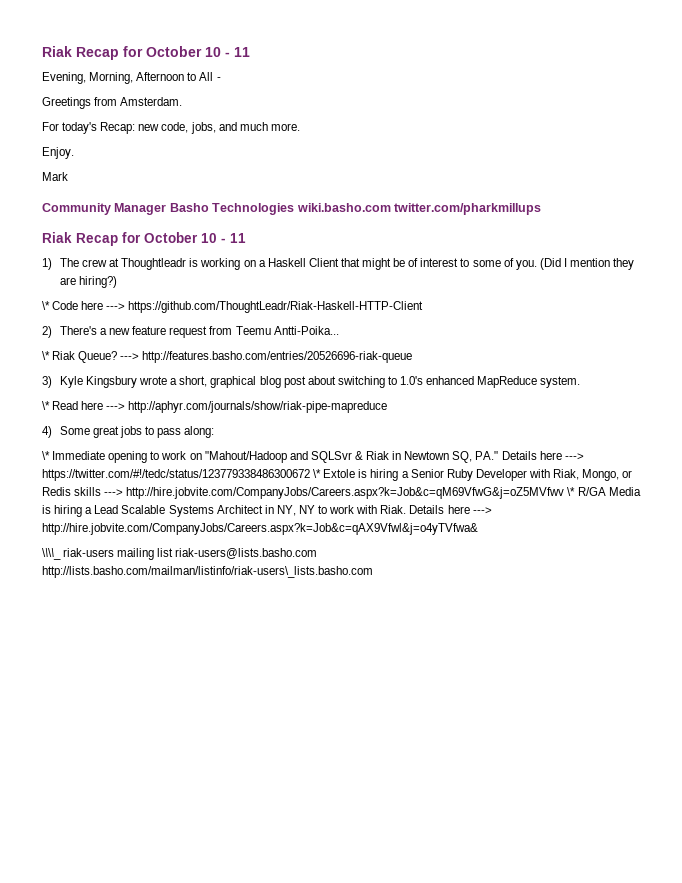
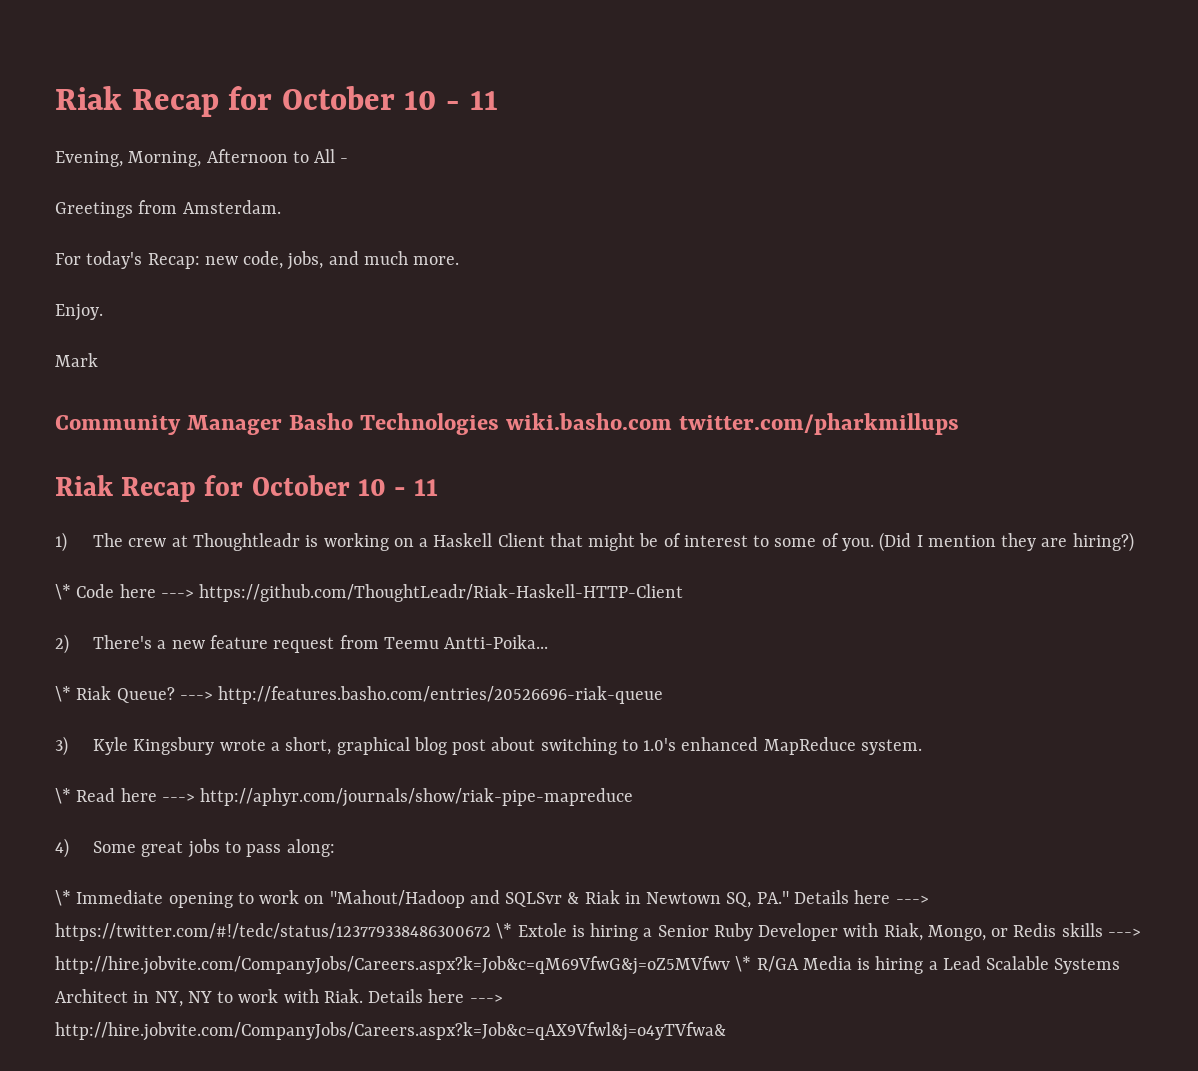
- \\\\_ riak-users mailing list riak-users@lists.basho.com http://lists.basho.com/mailman/listinfo/riak-users\_lists.basho.com

